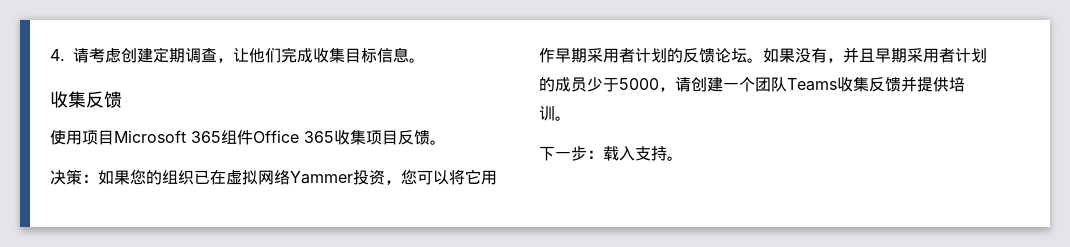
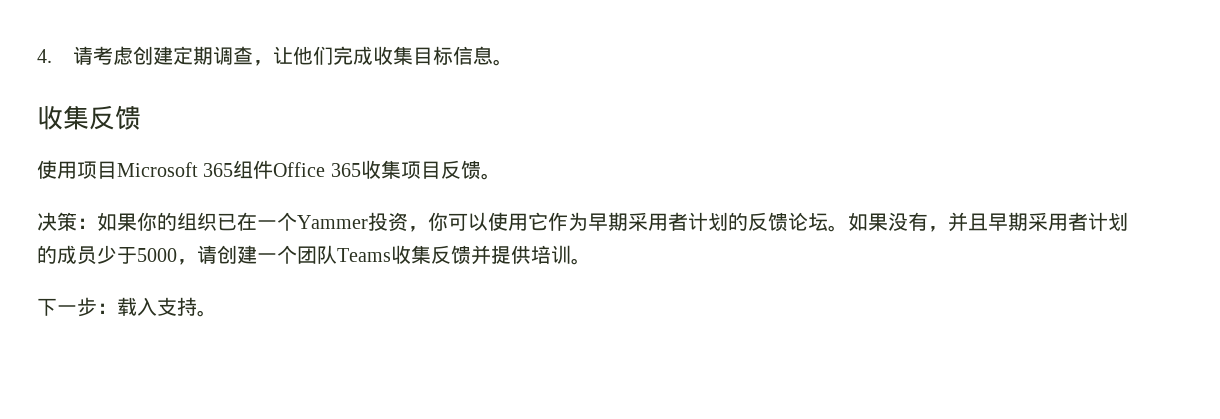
- 决策：如果您的组织已在虚拟网络Yammer投资，您可以将它用作早期采用者计划的反馈论坛。
+ 决策：如果你的组织已在一个Yammer投资，你可以使用它作为早期采用者计划的反馈论坛。

